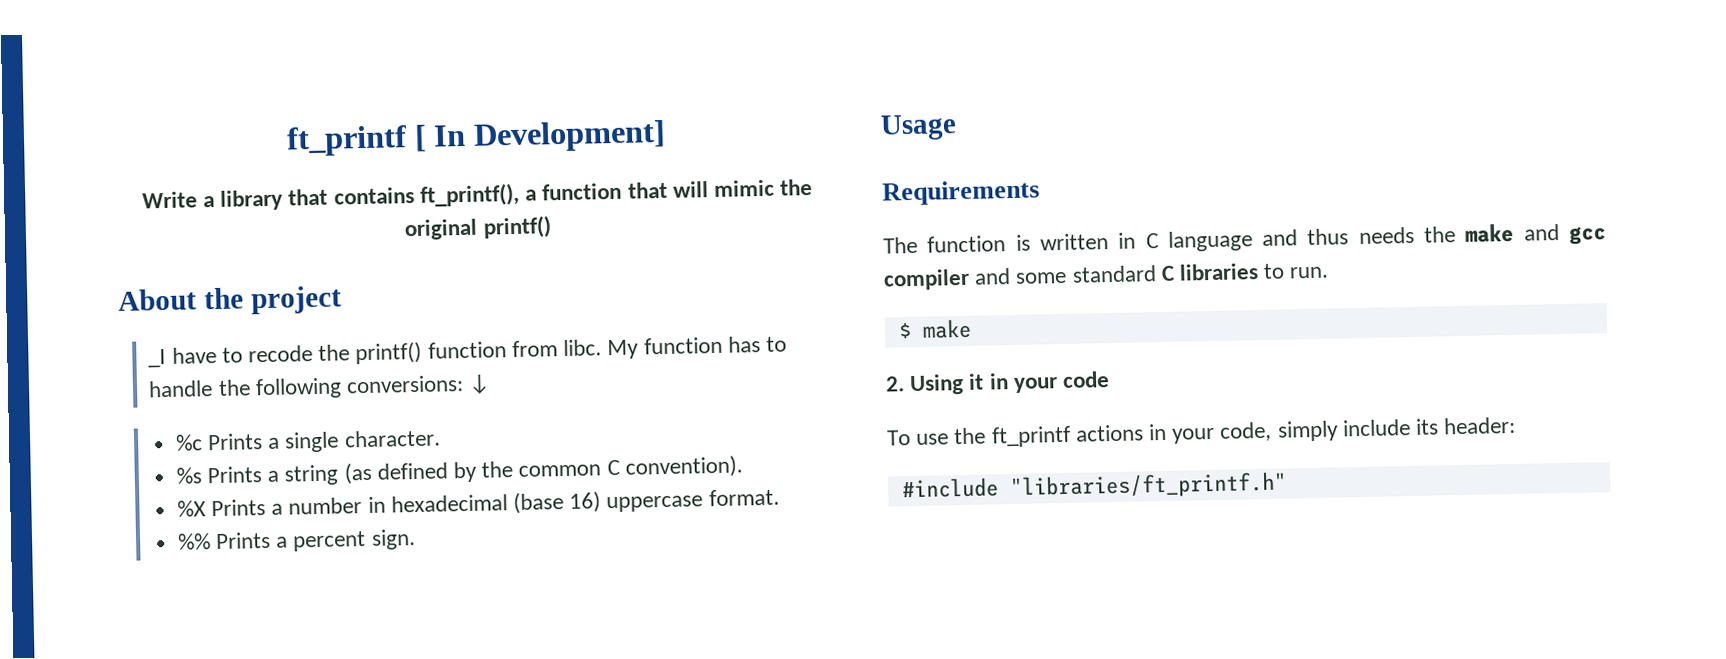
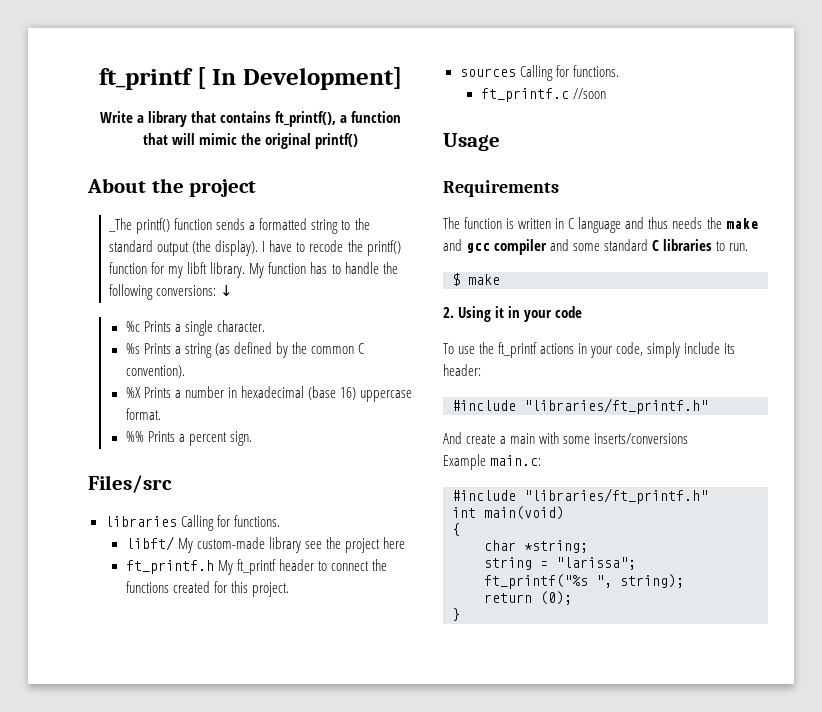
- _I have to recode the printf() function from libc.
+ _The printf() function sends a formatted string to the standard output (the display). I have to recode the printf() function for my libft library.
+ Files/src
+ libraries Calling for functions.
+ libft/ My custom-made library see the project here
+ ft_printf.h My ft_printf header to connect the functions created for this project.
+ sources Calling for functions.
+ ft_printf.c //soon
+ And create a main with some inserts/conversions
+ Example main.c:
+ #include "libraries/ft_printf.h"
+ int main(void)
+ {
+ char *string;
+ string = "larissa";
+ ft_printf("%s ", string);
+ return (0);
+ }

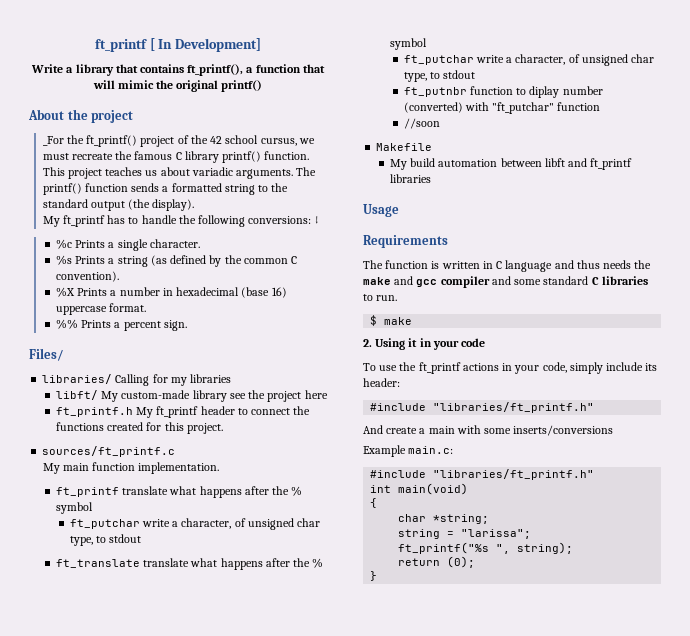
- _The printf() function sends a formatted string to the standard output (the display). I have to recode the printf() function for my libft library. My function has to handle the following conversions: ↓
+ _For the ft_printf() project of the 42 school cursus, we must recreate the famous C library printf() function. This project teaches us about variadic arguments. The printf() function sends a formatted string to the standard output (the display).
+ My ft_printf has to handle the following conversions: ↓
- Files/src
- libraries Calling for functions.
+ Files/
+ libraries/ Calling for my libraries
- sources Calling for functions.
- ft_printf.c //soon
+ sources/ft_printf.c
+ My main function implementation.
+ ft_printf translate what happens after the % symbol
+ ft_putchar write a character, of unsigned char type, to stdout
+ ft_translate translate what happens after the % symbol
+ ft_putchar write a character, of unsigned char type, to stdout
+ ft_putnbr function to diplay number (converted) with "ft_putchar" function
+ //soon
+ Makefile
+ My build automation between libft and ft_printf libraries

